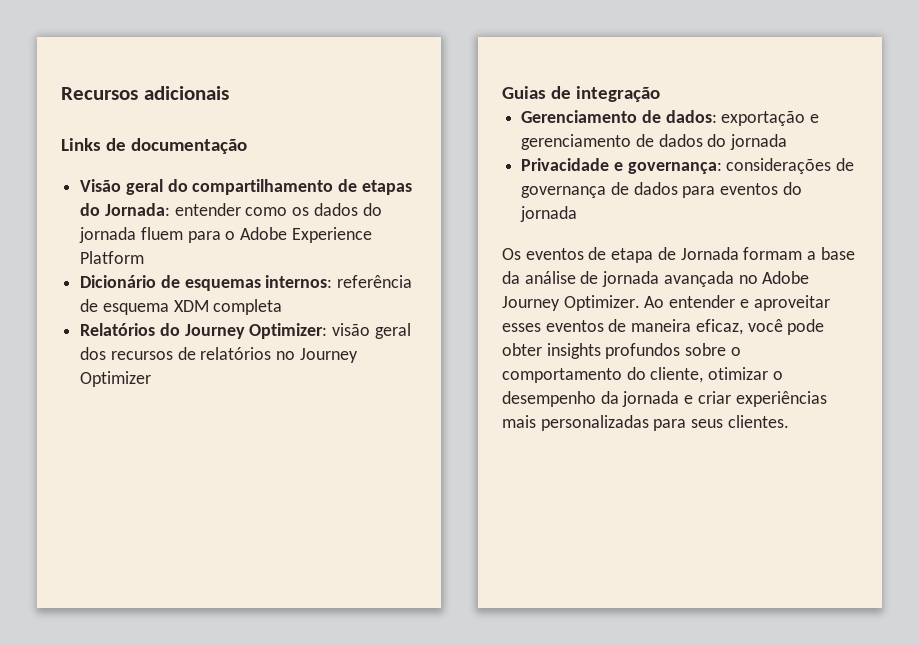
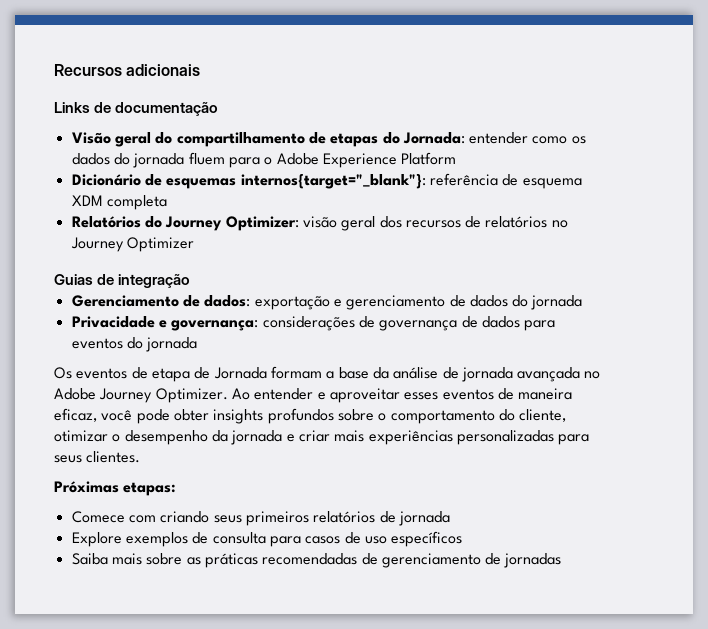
- Dicionário de esquemas internos: referência de esquema XDM completa
+ Dicionário de esquemas internos{target="_blank"}: referência de esquema XDM completa
- Ao entender e aproveitar esses eventos de maneira eficaz, você pode obter insights profundos sobre o comportamento do cliente, otimizar o desempenho da jornada e criar experiências mais personalizadas para seus clientes.
+ Ao entender e aproveitar esses eventos de maneira eficaz, você pode obter insights profundos sobre o comportamento do cliente, otimizar o desempenho da jornada e criar mais experiências personalizadas para seus clientes.
+ Próximas etapas:
+ Comece com criando seus primeiros relatórios de jornada
+ Explore exemplos de consulta para casos de uso específicos
+ Saiba mais sobre as práticas recomendadas de gerenciamento de jornadas

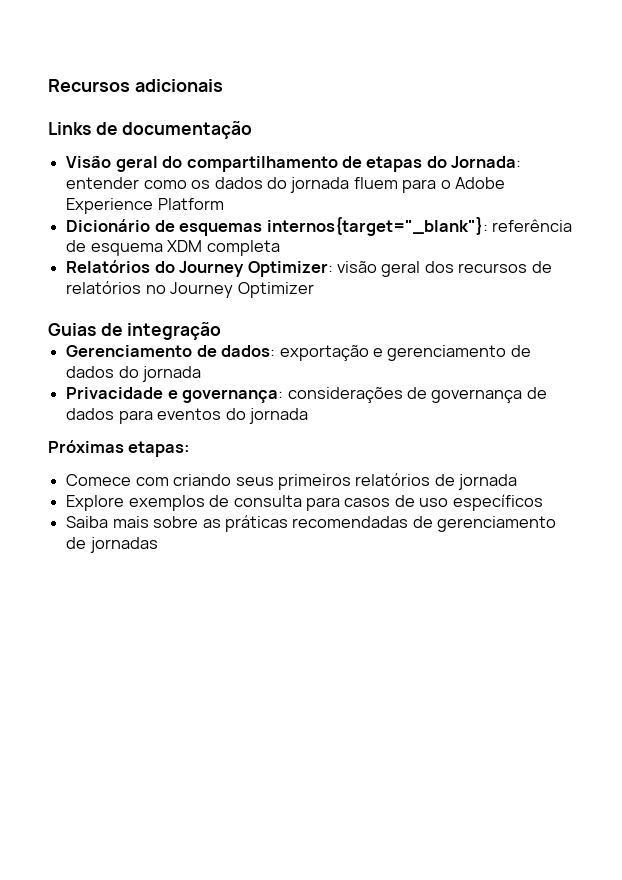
- Os eventos de etapa de Jornada formam a base da análise de jornada avançada no Adobe Journey Optimizer. Ao entender e aproveitar esses eventos de maneira eficaz, você pode obter insights profundos sobre o comportamento do cliente, otimizar o desempenho da jornada e criar mais experiências personalizadas para seus clientes.

